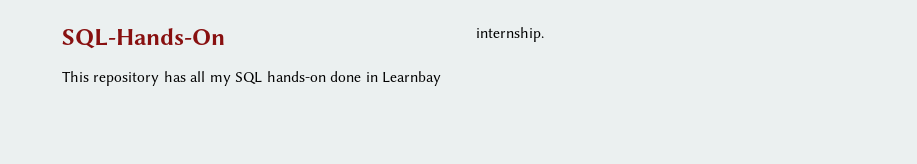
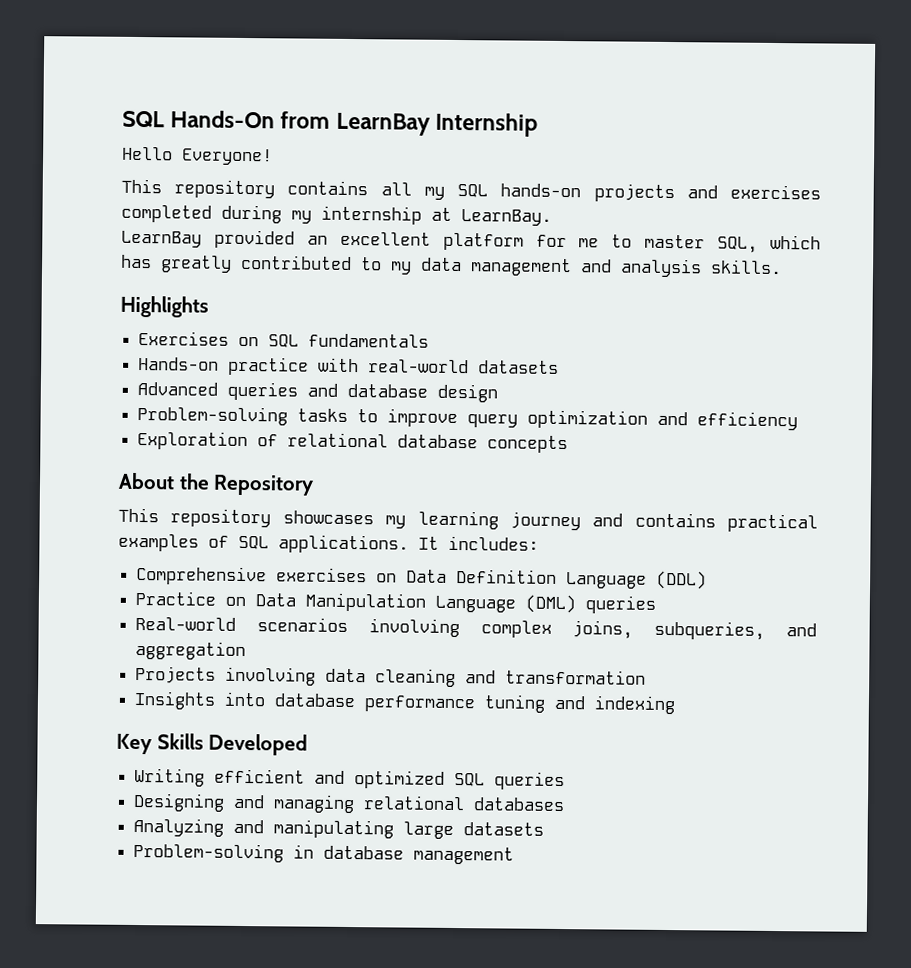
- SQL-Hands-On
- This repository has all my SQL hands-on done in Learnbay internship.
+ SQL Hands-On from LearnBay Internship
+ Hello Everyone!
+ This repository contains all my SQL hands-on projects and exercises completed during my internship at LearnBay.
+ LearnBay provided an excellent platform for me to master SQL, which has greatly contributed to my data management and analysis skills.
+ Highlights
+ Exercises on SQL fundamentals
+ Hands-on practice with real-world datasets
+ Advanced queries and database design
+ Problem-solving tasks to improve query optimization and efficiency
+ Exploration of relational database concepts
+ About the Repository
+ This repository showcases my learning journey and contains practical examples of SQL applications. It includes:
+ Comprehensive exercises on Data Definition Language (DDL)
+ Practice on Data Manipulation Language (DML) queries
+ Real-world scenarios involving complex joins, subqueries, and aggregation
+ Projects involving data cleaning and transformation
+ Insights into database performance tuning and indexing
+ Key Skills Developed
+ Writing efficient and optimized SQL queries
+ Designing and managing relational databases
+ Analyzing and manipulating large datasets
+ Problem-solving in database management

